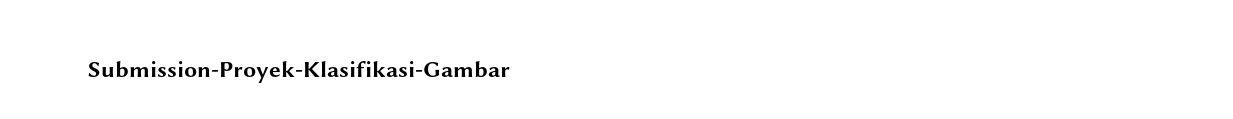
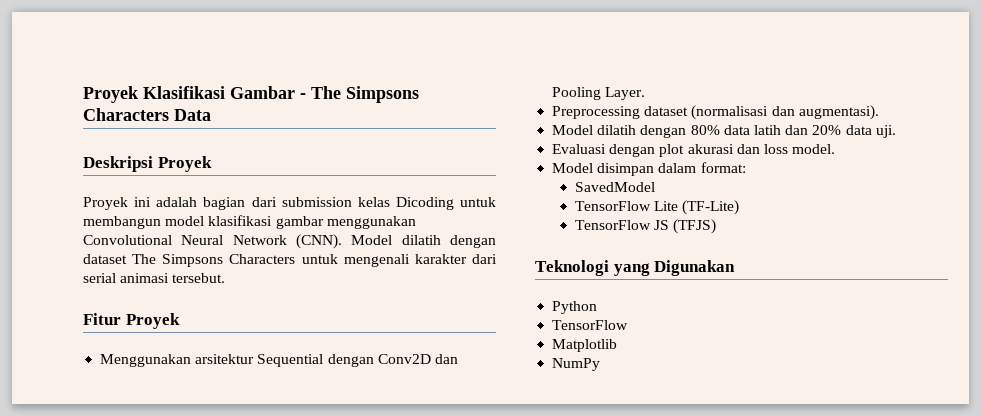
- Submission-Proyek-Klasifikasi-Gambar
+ Proyek Klasifikasi Gambar - The Simpsons Characters Data
+ Deskripsi Proyek
+ Proyek ini adalah bagian dari submission kelas Dicoding untuk membangun model klasifikasi gambar menggunakan Convolutional Neural Network (CNN). Model dilatih dengan dataset The Simpsons Characters untuk mengenali karakter dari serial animasi tersebut.
+ Fitur Proyek
+ Menggunakan arsitektur Sequential dengan Conv2D dan Pooling Layer.
+ Preprocessing dataset (normalisasi dan augmentasi).
+ Model dilatih dengan 80% data latih dan 20% data uji.
+ Evaluasi dengan plot akurasi dan loss model.
+ Model disimpan dalam format:
+ SavedModel
+ TensorFlow Lite (TF-Lite)
+ TensorFlow JS (TFJS)
+ Teknologi yang Digunakan
+ Python
+ TensorFlow
+ Matplotlib
+ NumPy

